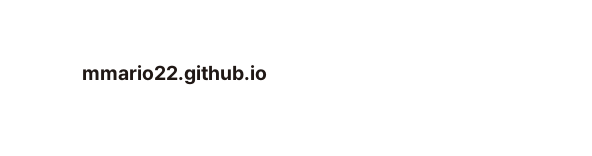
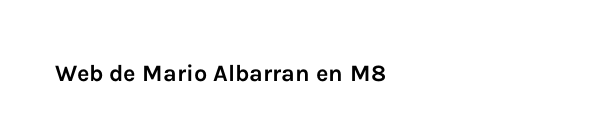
- mmario22.github.io
+ Web de Mario Albarran en M8

